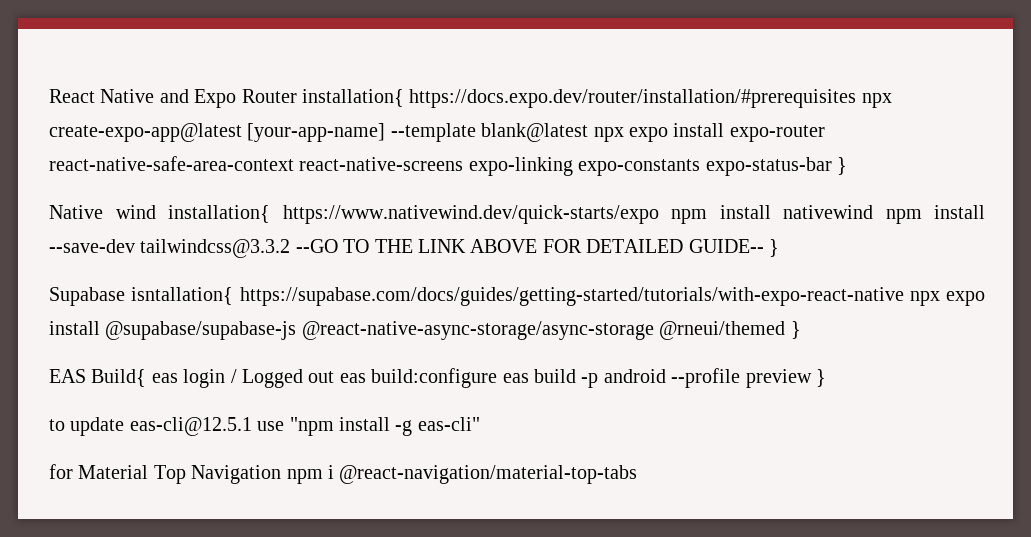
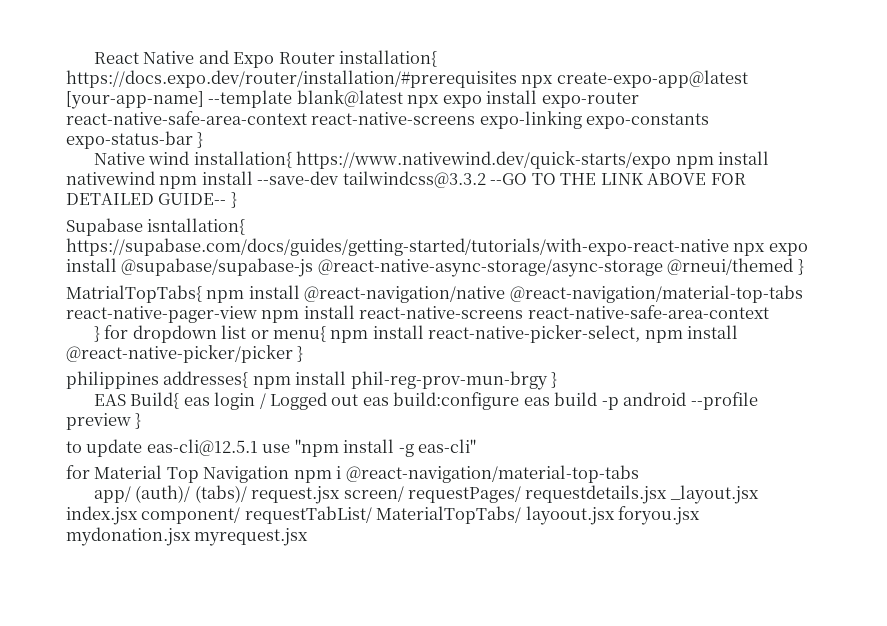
+ MatrialTopTabs{ npm install @react-navigation/native @react-navigation/material-top-tabs react-native-pager-view npm install react-native-screens react-native-safe-area-context
+ } for dropdown list or menu{ npm install react-native-picker-select, npm install @react-native-picker/picker }
+ philippines addresses{ npm install phil-reg-prov-mun-brgy }
+ app/ (auth)/ (tabs)/ request.jsx screen/ requestPages/ requestdetails.jsx _layout.jsx index.jsx component/ requestTabList/ MaterialTopTabs/ layoout.jsx foryou.jsx mydonation.jsx myrequest.jsx

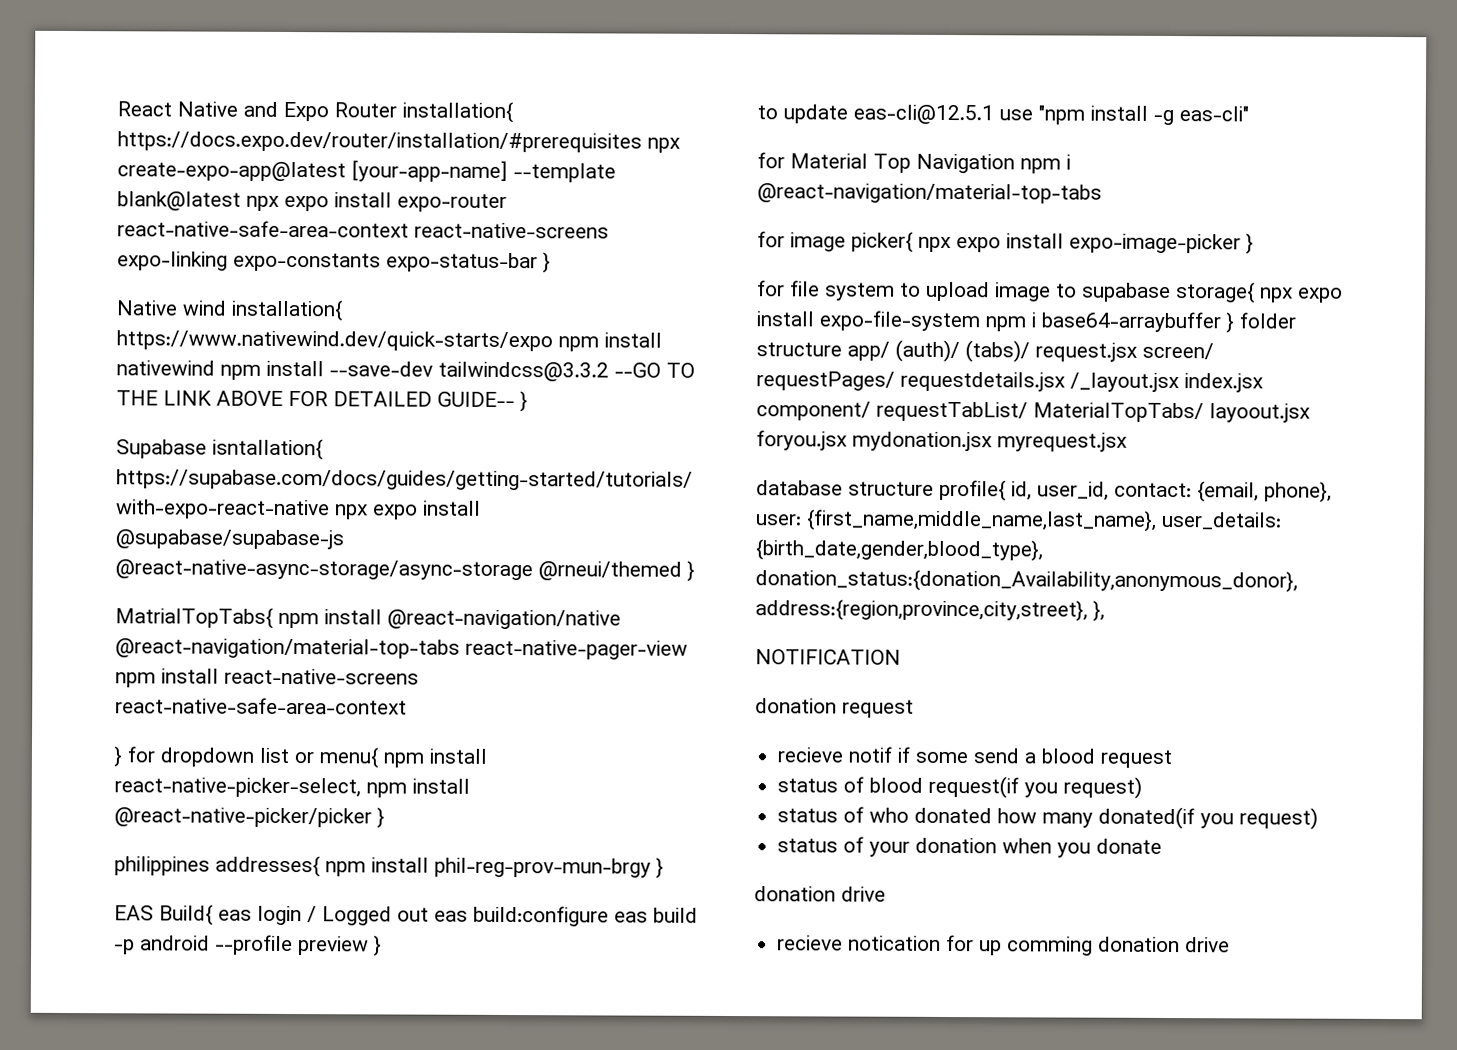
- app/ (auth)/ (tabs)/ request.jsx screen/ requestPages/ requestdetails.jsx _layout.jsx index.jsx component/ requestTabList/ MaterialTopTabs/ layoout.jsx foryou.jsx mydonation.jsx myrequest.jsx
+ for image picker{ npx expo install expo-image-picker }
+ for file system to upload image to supabase storage{ npx expo install expo-file-system npm i base64-arraybuffer } folder structure app/ (auth)/ (tabs)/ request.jsx screen/ requestPages/ requestdetails.jsx /_layout.jsx index.jsx component/ requestTabList/ MaterialTopTabs/ layoout.jsx foryou.jsx mydonation.jsx myrequest.jsx
+ database structure profile{ id, user_id, contact: {email, phone}, user: {first_name,middle_name,last_name}, user_details: {birth_date,gender,blood_type}, donation_status:{donation_Availability,anonymous_donor}, address:{region,province,city,street}, },
+ NOTIFICATION
+ donation request
+ recieve notif if some send a blood request
+ status of blood request(if you request)
+ status of who donated how many donated(if you request)
+ status of your donation when you donate
+ donation drive
+ recieve notication for up comming donation drive

